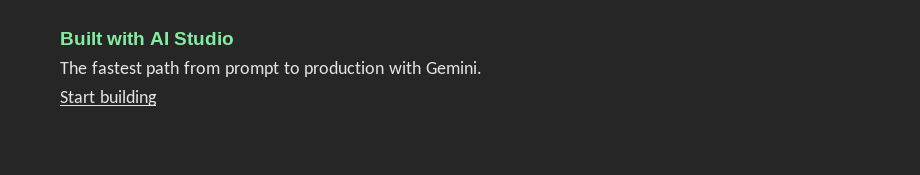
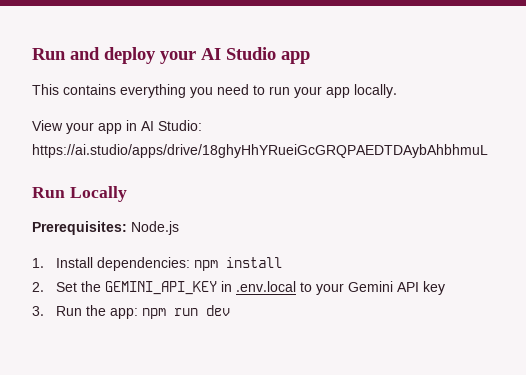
- Built with AI Studio
- The fastest path from prompt to production with Gemini.
- Start building
+ Run and deploy your AI Studio app
+ This contains everything you need to run your app locally.
+ View your app in AI Studio: https://ai.studio/apps/drive/18ghyHhYRueiGcGRQPAEDTDAybAhbhmuL
+ Run Locally
+ Prerequisites: Node.js
+ 1. Install dependencies: npm install
+ 2. Set the GEMINI_API_KEY in .env.local to your Gemini API key
+ 3. Run the app: npm run dev

